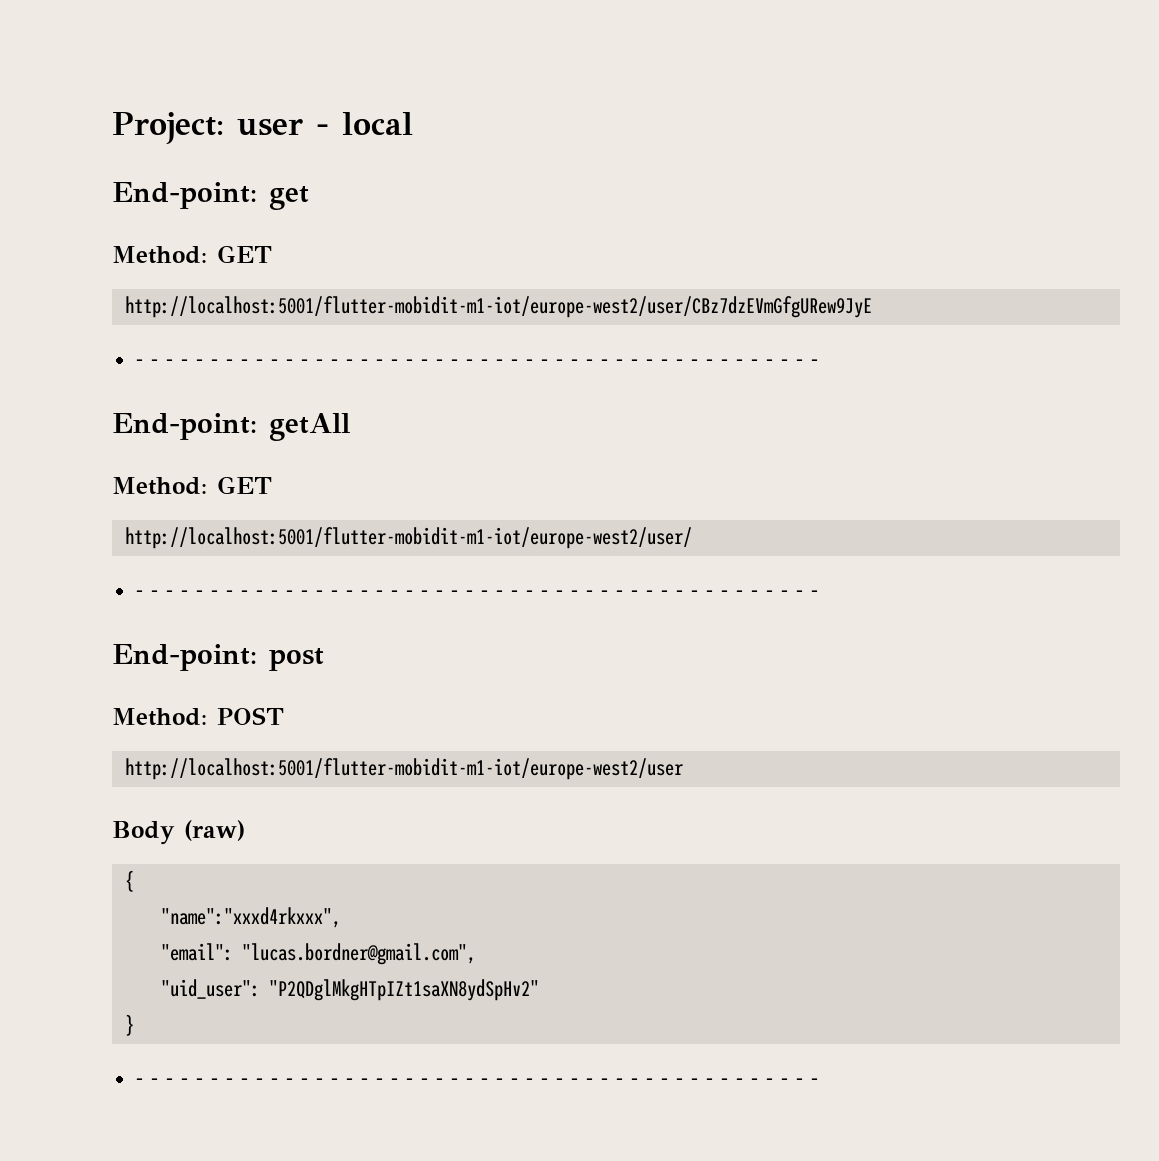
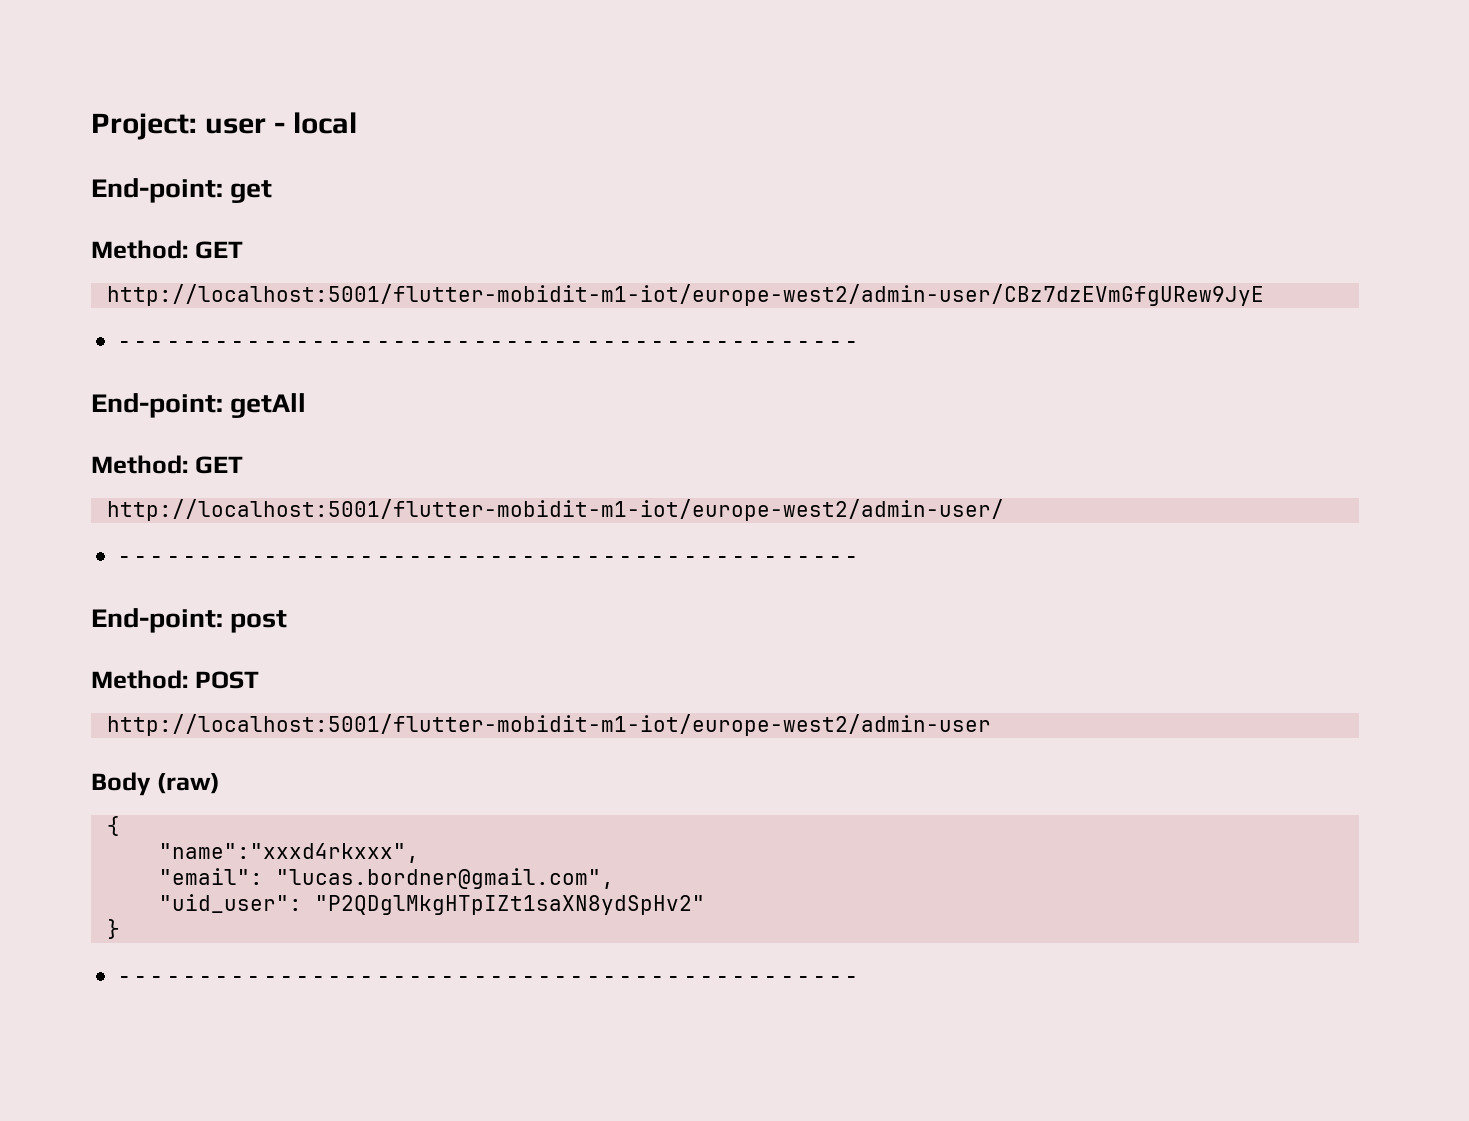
- http://localhost:5001/flutter-mobidit-m1-iot/europe-west2/user/CBz7dzEVmGfgURew9JyE
+ http://localhost:5001/flutter-mobidit-m1-iot/europe-west2/admin-user/CBz7dzEVmGfgURew9JyE
- http://localhost:5001/flutter-mobidit-m1-iot/europe-west2/user/
+ http://localhost:5001/flutter-mobidit-m1-iot/europe-west2/admin-user/
- http://localhost:5001/flutter-mobidit-m1-iot/europe-west2/user
+ http://localhost:5001/flutter-mobidit-m1-iot/europe-west2/admin-user

